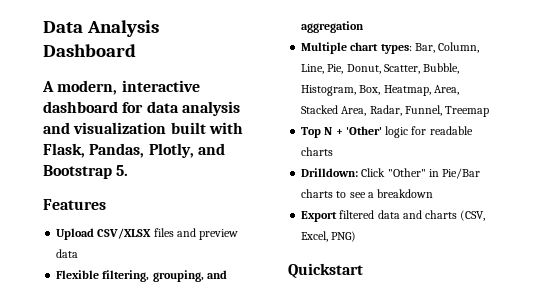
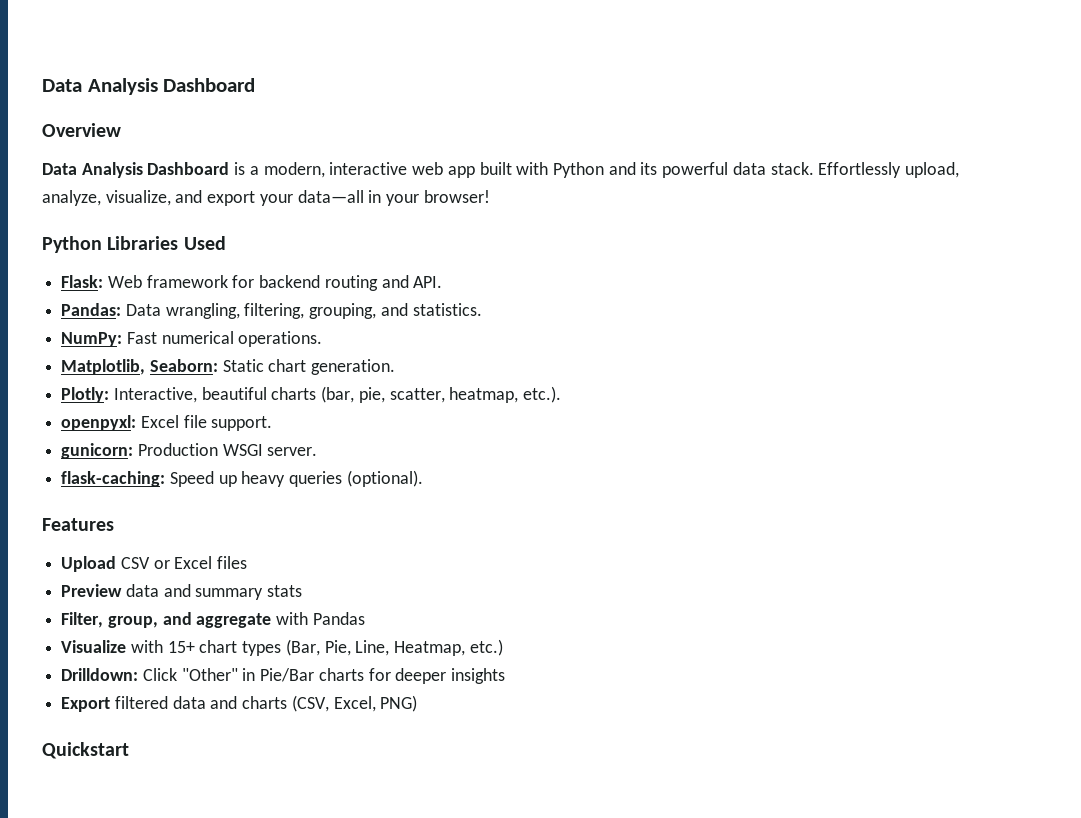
- A modern, interactive dashboard for data analysis and visualization built with Flask, Pandas, Plotly, and Bootstrap 5.
+ Overview
+ Data Analysis Dashboard is a modern, interactive web app built with Python and its powerful data stack. Effortlessly upload, analyze, visualize, and export your data—all in your browser!
+ Python Libraries Used
+ Flask: Web framework for backend routing and API.
+ Pandas: Data wrangling, filtering, grouping, and statistics.
+ NumPy: Fast numerical operations.
+ Matplotlib, Seaborn: Static chart generation.
+ Plotly: Interactive, beautiful charts (bar, pie, scatter, heatmap, etc.).
+ openpyxl: Excel file support.
+ gunicorn: Production WSGI server.
+ flask-caching: Speed up heavy queries (optional).
  Features
- Upload CSV/XLSX files and preview data
- Flexible filtering, grouping, and aggregation
- Multiple chart types: Bar, Column, Line, Pie, Donut, Scatter, Bubble, Histogram, Box, Heatmap, Area, Stacked Area, Radar, Funnel, Treemap
- Top N + 'Other' logic for readable charts
+ Upload CSV or Excel files
+ Preview data and summary stats
+ Filter, group, and aggregate with Pandas
+ Visualize with 15+ chart types (Bar, Pie, Line, Heatmap, etc.)
- Drilldown: Click "Other" in Pie/Bar charts to see a breakdown
+ Drilldown: Click "Other" in Pie/Bar charts for deeper insights

